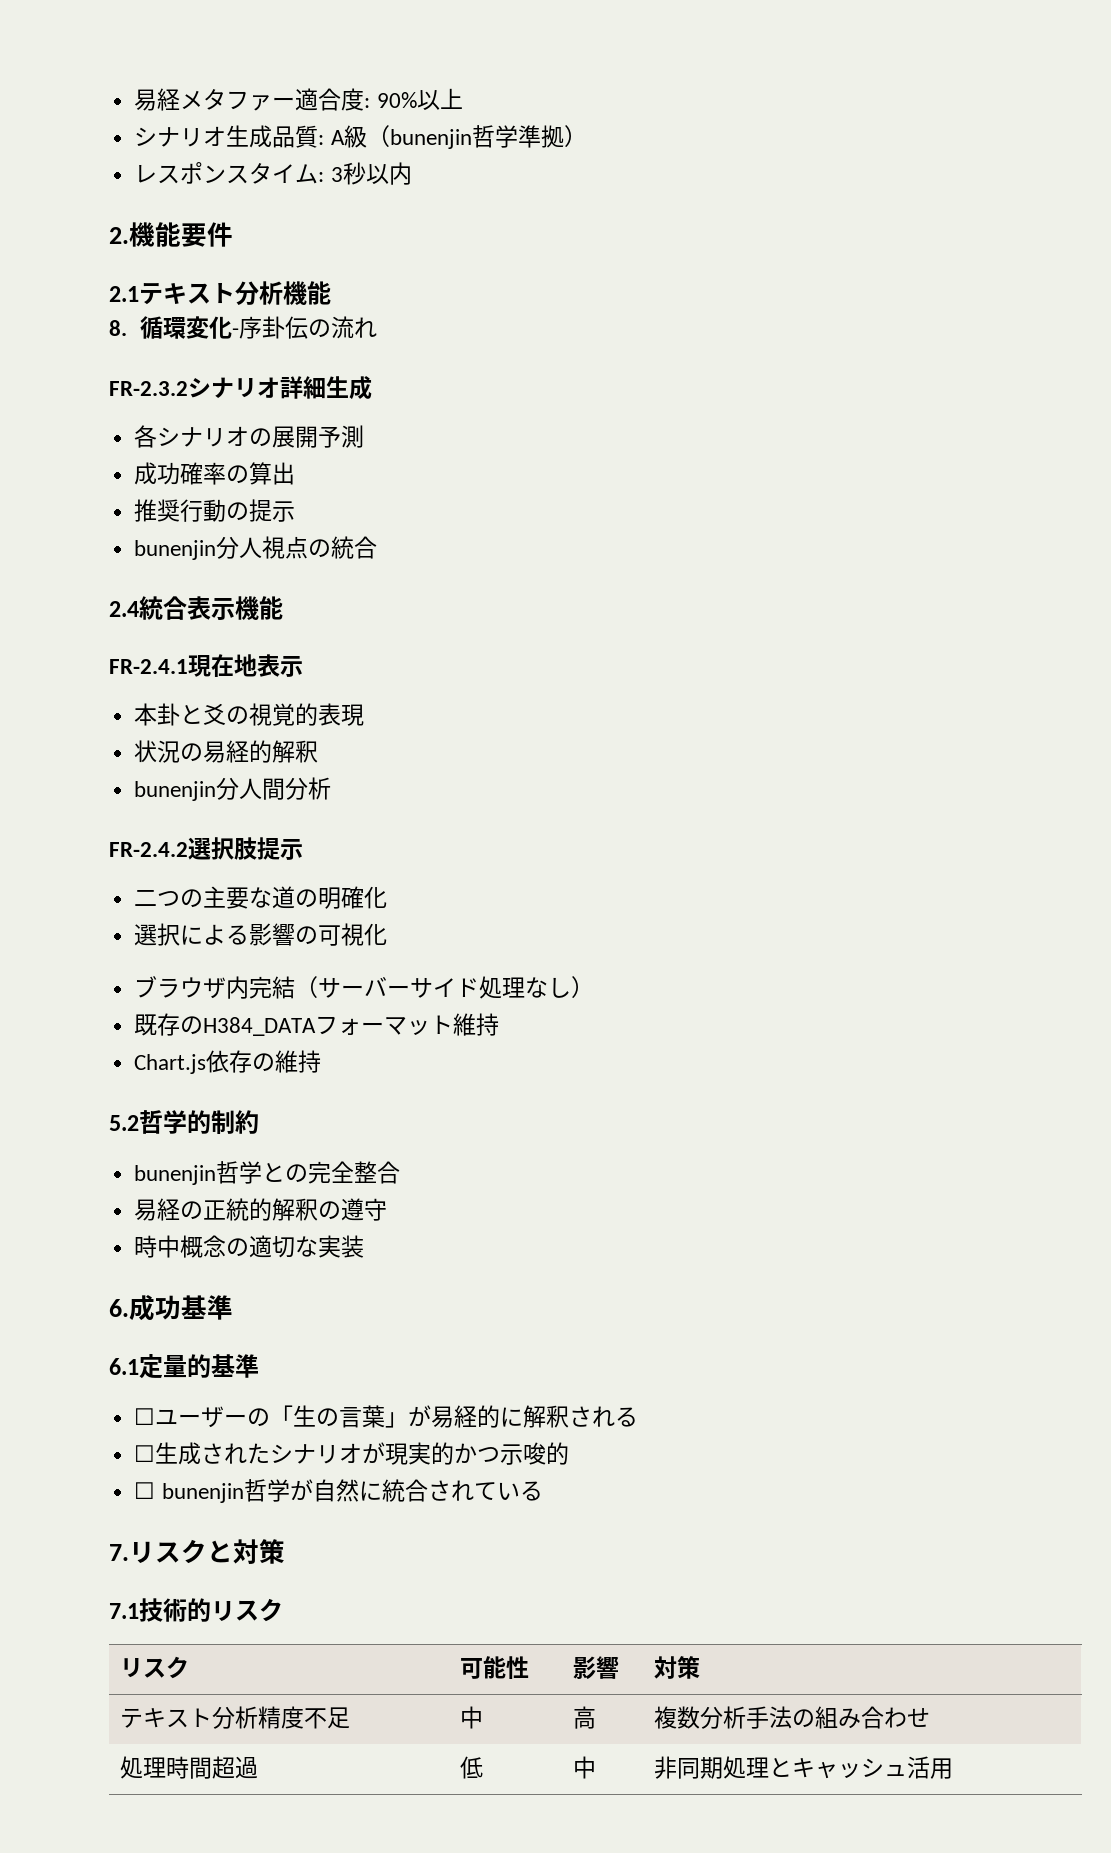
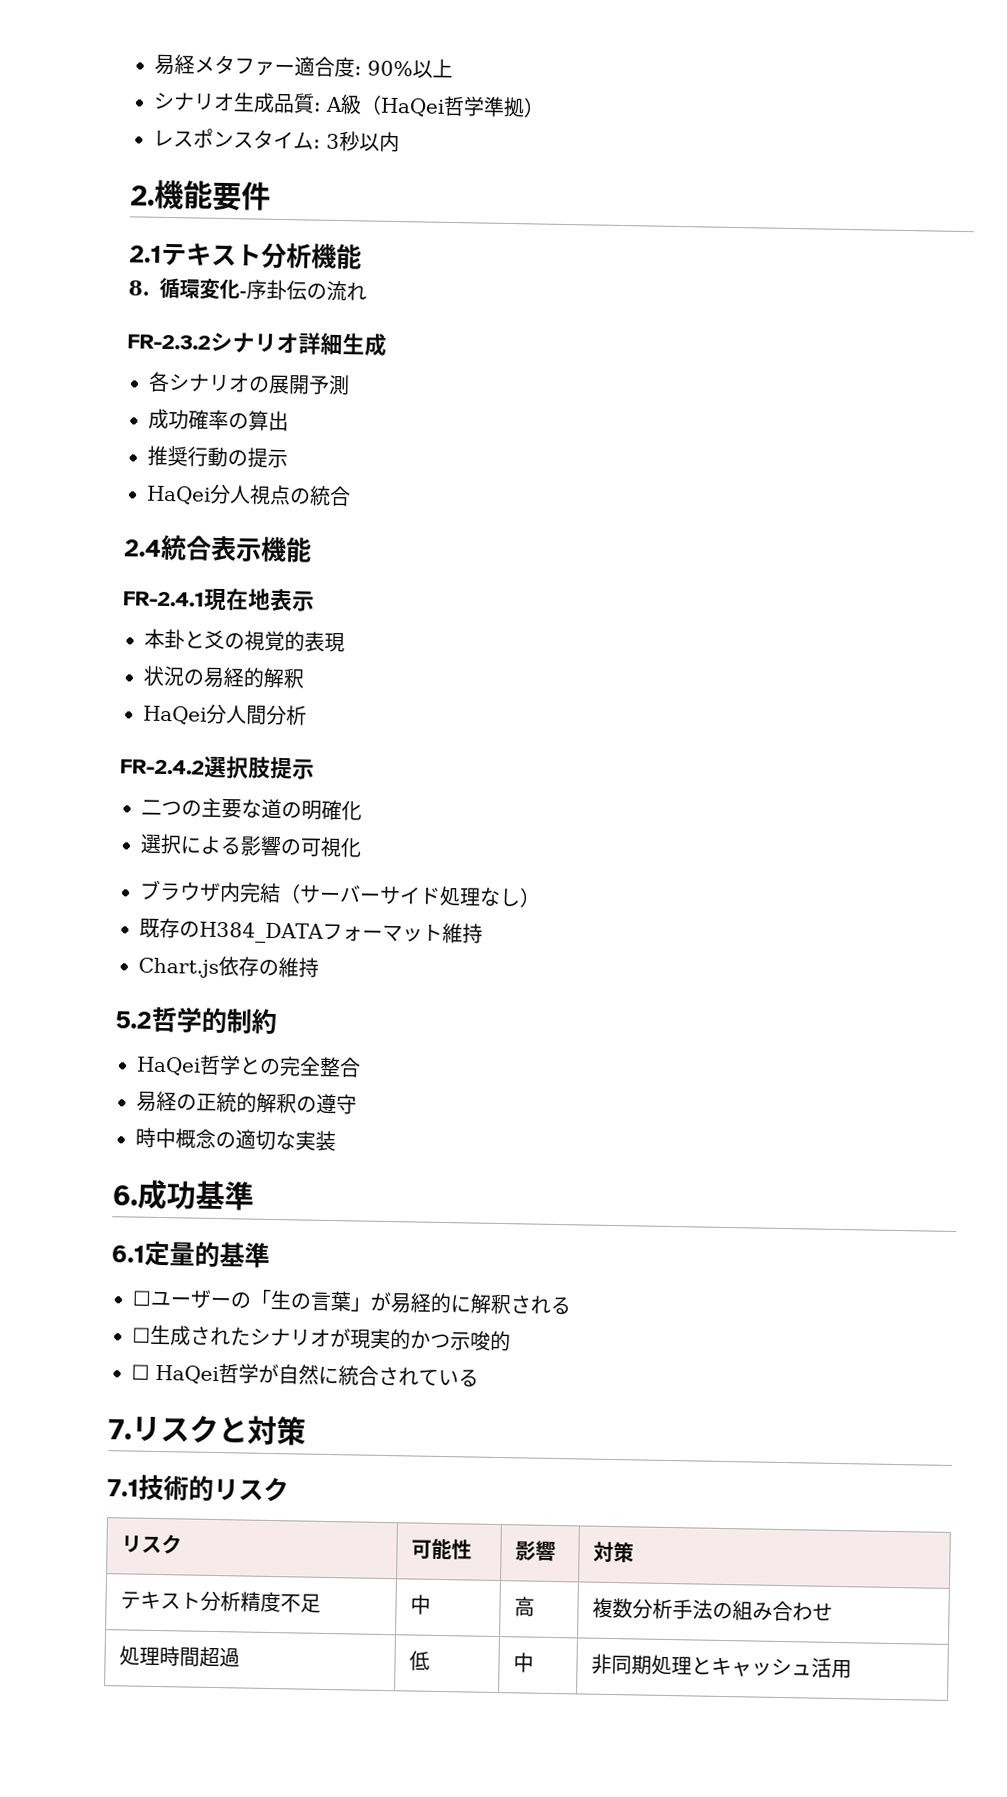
- シナリオ生成品質: A級（bunenjin哲学準拠）
+ シナリオ生成品質: A級（HaQei哲学準拠）
- bunenjin分人視点の統合
+ HaQei分人視点の統合
- bunenjin分人間分析
+ HaQei分人間分析
- bunenjin哲学との完全整合
+ HaQei哲学との完全整合
- ☐ bunenjin哲学が自然に統合されている
+ ☐ HaQei哲学が自然に統合されている

